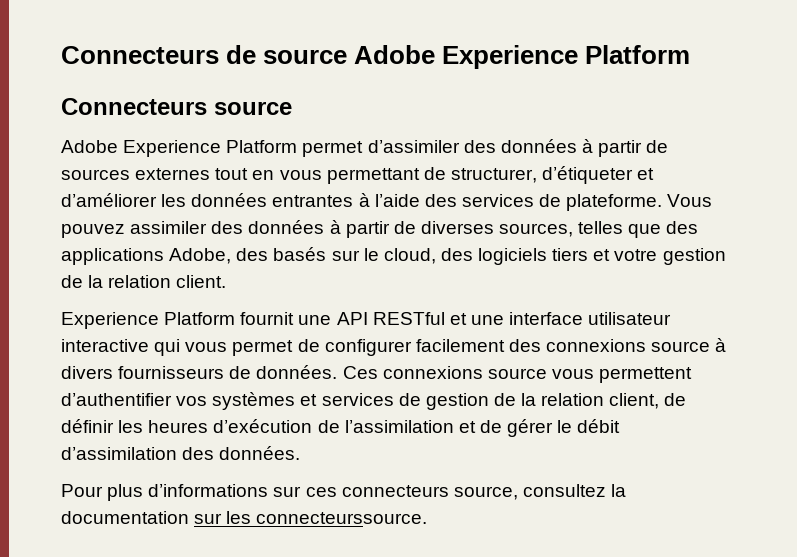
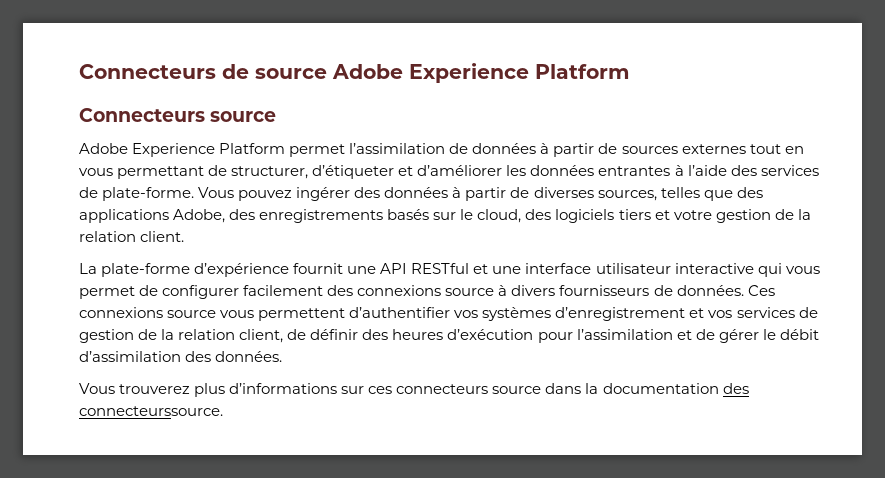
- Adobe Experience Platform permet d’assimiler des données à partir de sources externes tout en vous permettant de structurer, d’étiqueter et d’améliorer les données entrantes à l’aide des services de plateforme.
+ Adobe Experience Platform permet l’assimilation de données à partir de sources externes tout en vous permettant de structurer, d’étiqueter et d’améliorer les données entrantes à l’aide des services de plate-forme.
- Vous pouvez assimiler des données à partir de diverses sources, telles que des applications Adobe, des basés sur le cloud, des logiciels tiers et votre gestion de la relation client.
+ Vous pouvez ingérer des données à partir de diverses sources, telles que des applications Adobe, des enregistrements basés sur le cloud, des logiciels tiers et votre gestion de la relation client.
- Experience Platform fournit une API RESTful et une interface utilisateur interactive qui vous permet de configurer facilement des connexions source à divers fournisseurs de données.
+ La plate-forme d’expérience fournit une API RESTful et une interface utilisateur interactive qui vous permet de configurer facilement des connexions source à divers fournisseurs de données.
- Ces connexions source vous permettent d’authentifier vos systèmes et services de gestion de la relation client, de définir les heures d’exécution de l’assimilation et de gérer le débit d’assimilation des données.
+ Ces connexions source vous permettent d’authentifier vos systèmes d’enregistrement et vos services de gestion de la relation client, de définir des heures d’exécution pour l’assimilation et de gérer le débit d’assimilation des données.
- Pour plus d’informations sur ces connecteurs source, consultez la documentation sur les connecteurssource.
+ Vous trouverez plus d’informations sur ces connecteurs source dans la documentation des connecteurssource.

